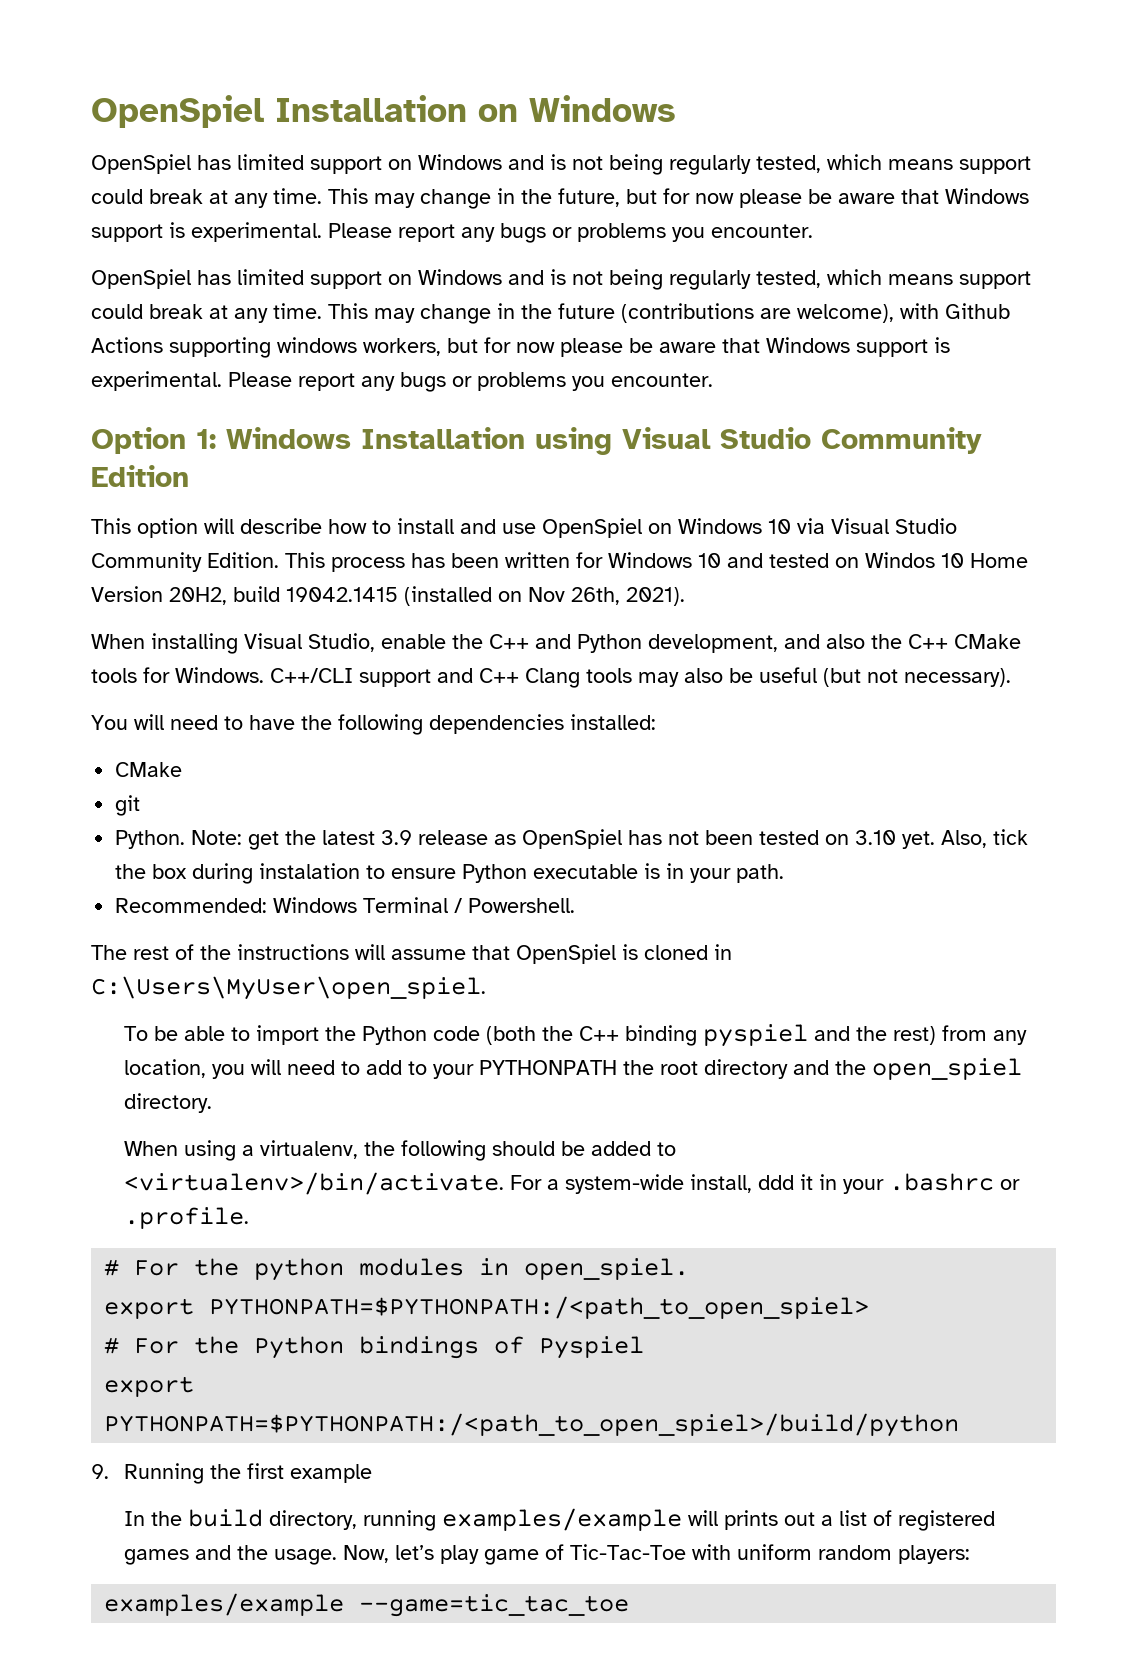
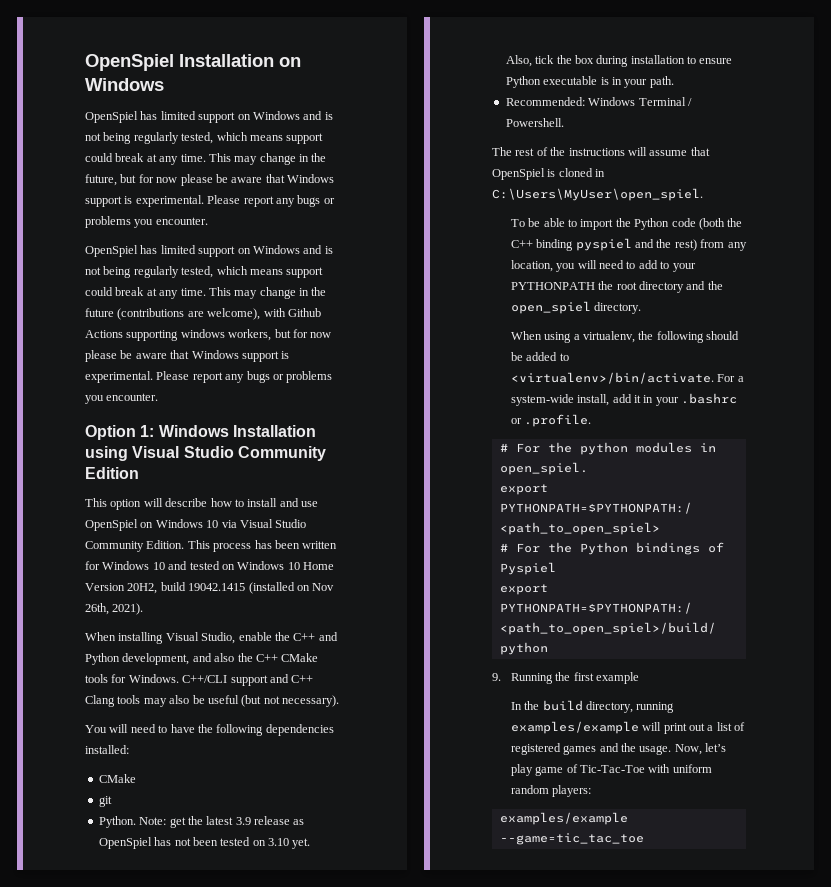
- This process has been written for Windows 10 and tested on Windos 10 Home Version 20H2, build 19042.1415 (installed on Nov 26th, 2021).
+ This process has been written for Windows 10 and tested on Windows 10 Home Version 20H2, build 19042.1415 (installed on Nov 26th, 2021).
- Also, tick the box during instalation to ensure Python executable is in your path.
+ Also, tick the box during installation to ensure Python executable is in your path.
- For a system-wide install, ddd it in your .bashrc or .profile.
+ For a system-wide install, add it in your .bashrc or .profile.
- In the build directory, running examples/example will prints out a list of registered games and the usage.
+ In the build directory, running examples/example will print out a list of registered games and the usage.

